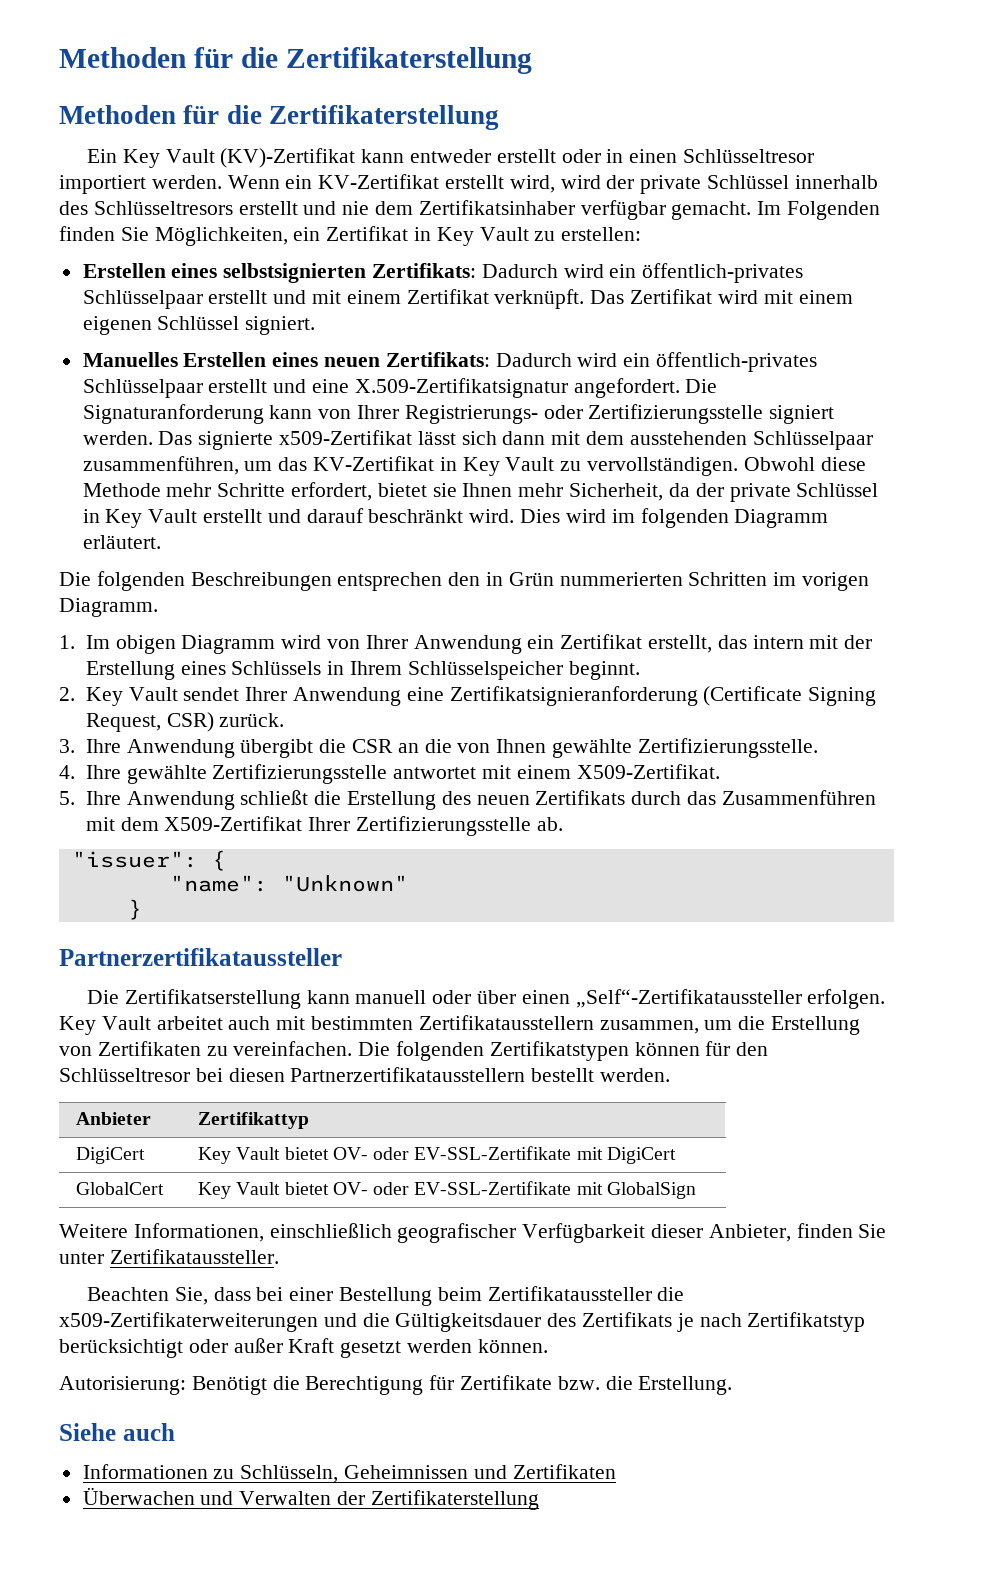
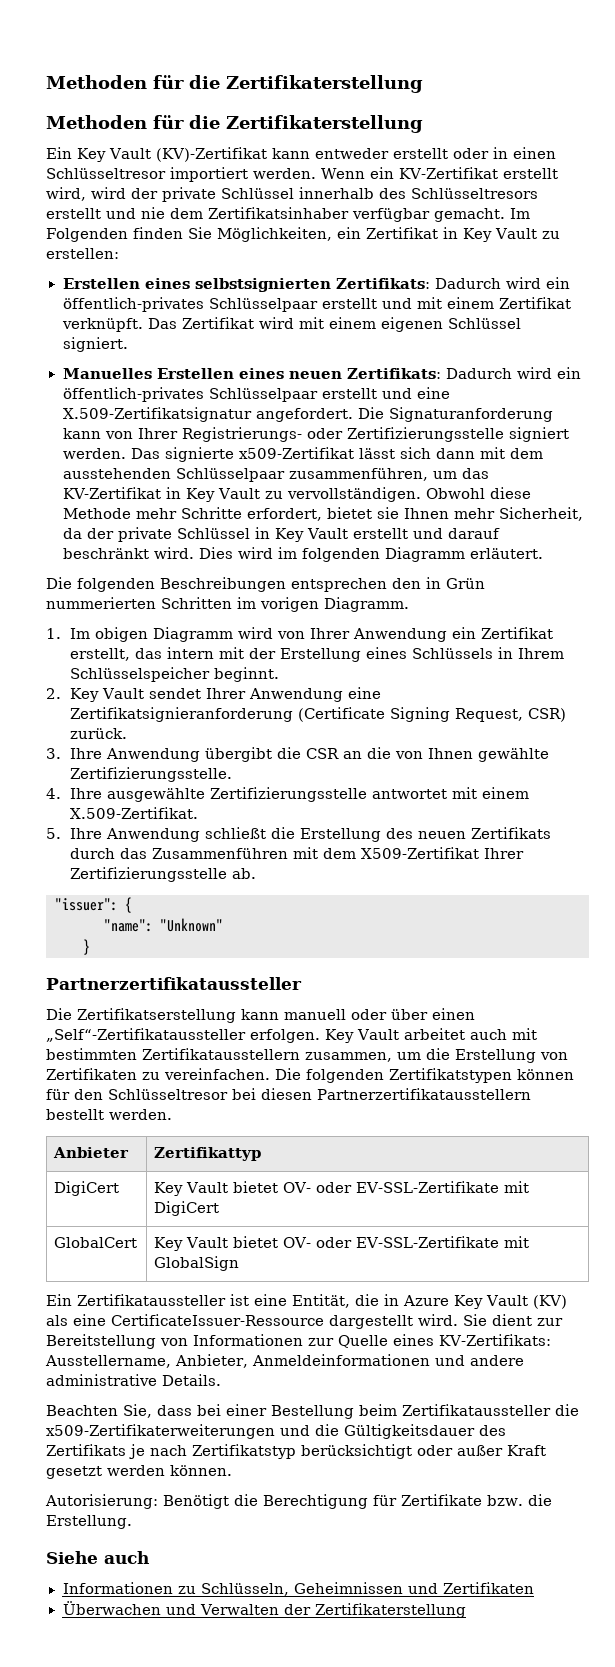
- 4. Ihre gewählte Zertifizierungsstelle antwortet mit einem X509-Zertifikat.
+ 4. Ihre ausgewählte Zertifizierungsstelle antwortet mit einem X.509-Zertifikat.
- Weitere Informationen, einschließlich geografischer Verfügbarkeit dieser Anbieter, finden Sie unter Zertifikataussteller.
+ Ein Zertifikataussteller ist eine Entität, die in Azure Key Vault (KV) als eine CertificateIssuer-Ressource dargestellt wird. Sie dient zur Bereitstellung von Informationen zur Quelle eines KV-Zertifikats: Ausstellername, Anbieter, Anmeldeinformationen und andere administrative Details.

